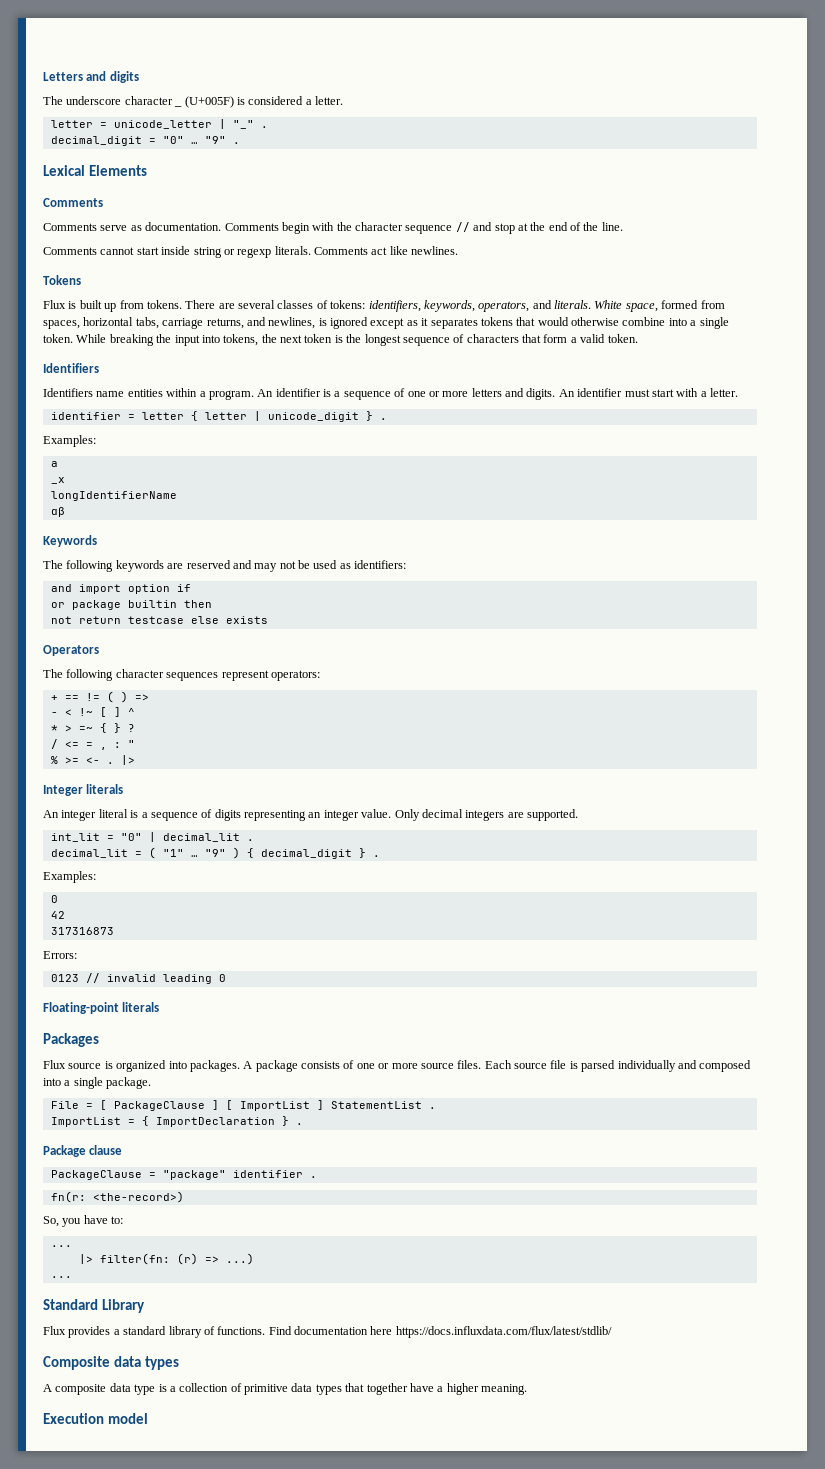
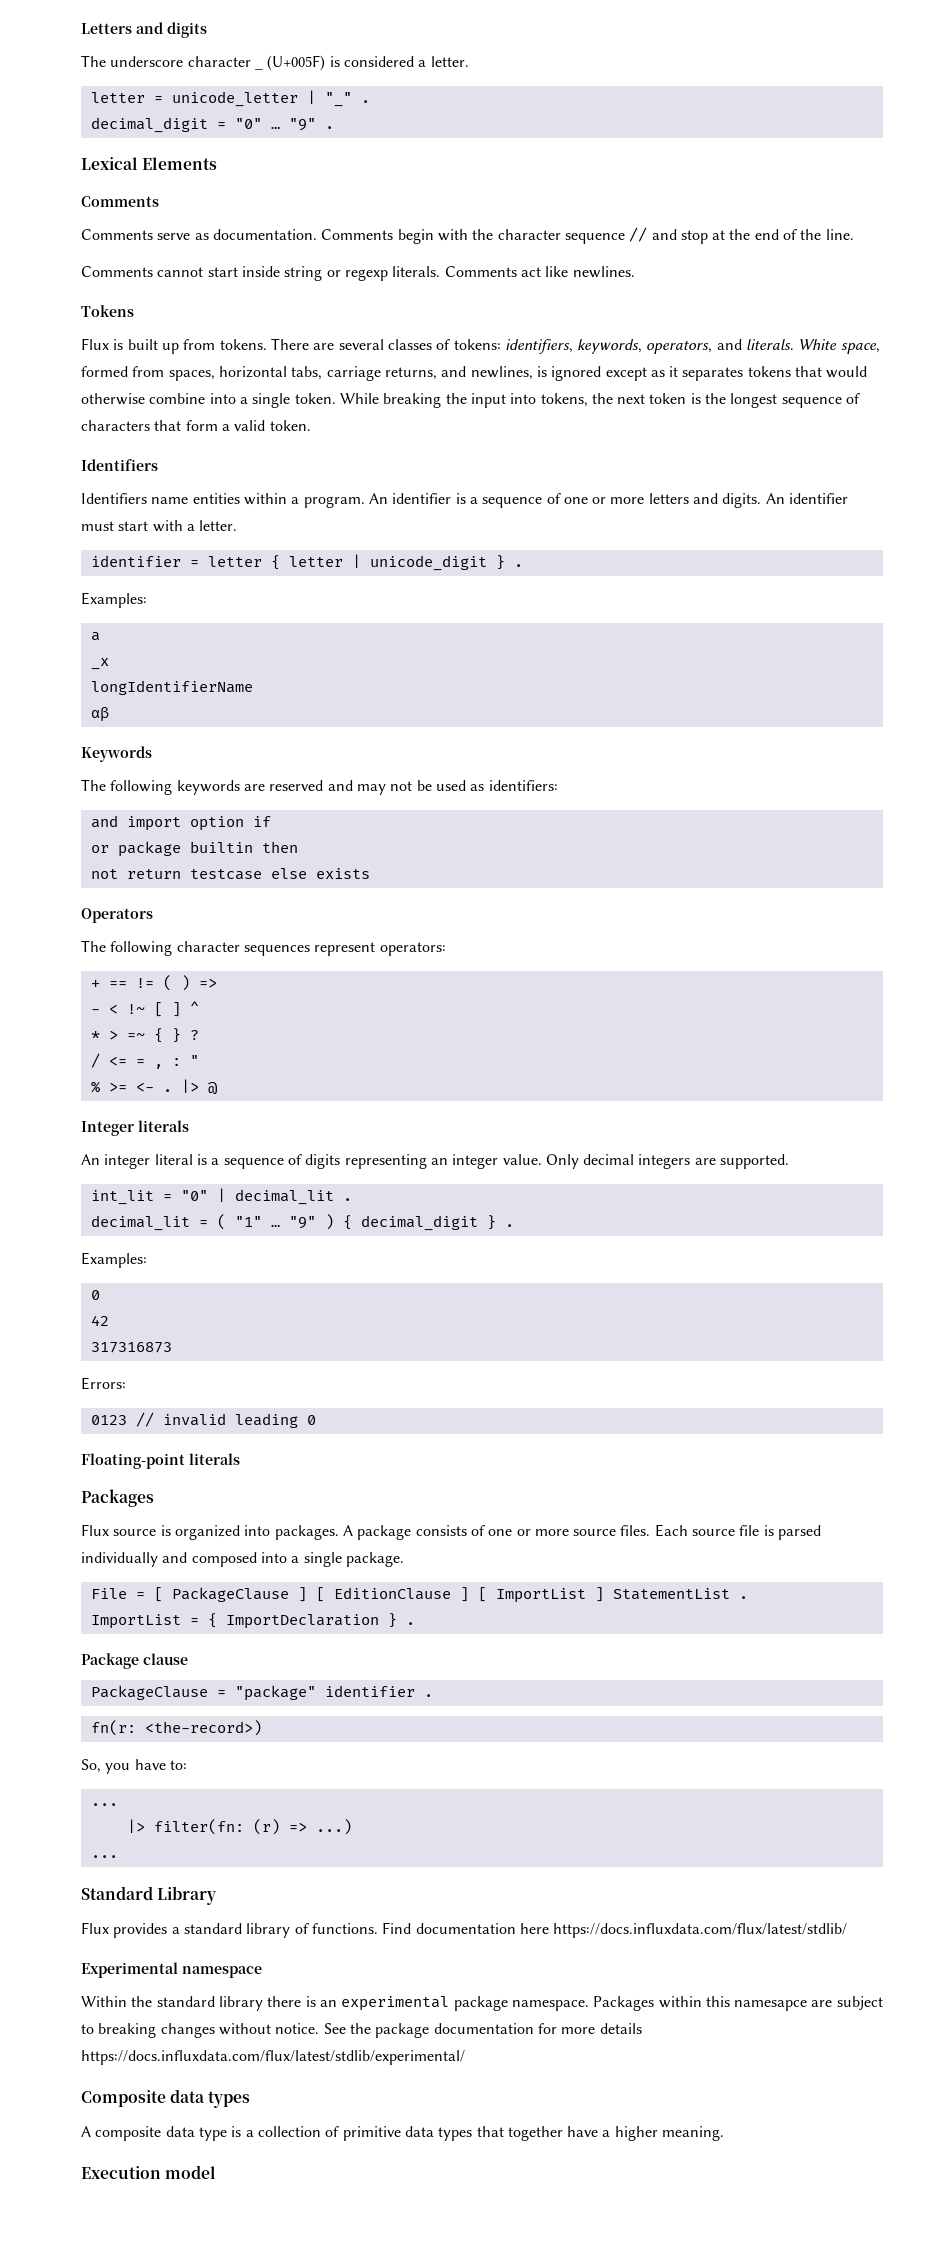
- % >= <- . |>
+ % >= <- . |> @
- File = [ PackageClause ] [ ImportList ] StatementList .
+ File = [ PackageClause ] [ EditionClause ] [ ImportList ] StatementList .
+ Experimental namespace
+ Within the standard library there is an experimental package namespace. Packages within this namesapce are subject to breaking changes without notice. See the package documentation for more details https://docs.influxdata.com/flux/latest/stdlib/experimental/

